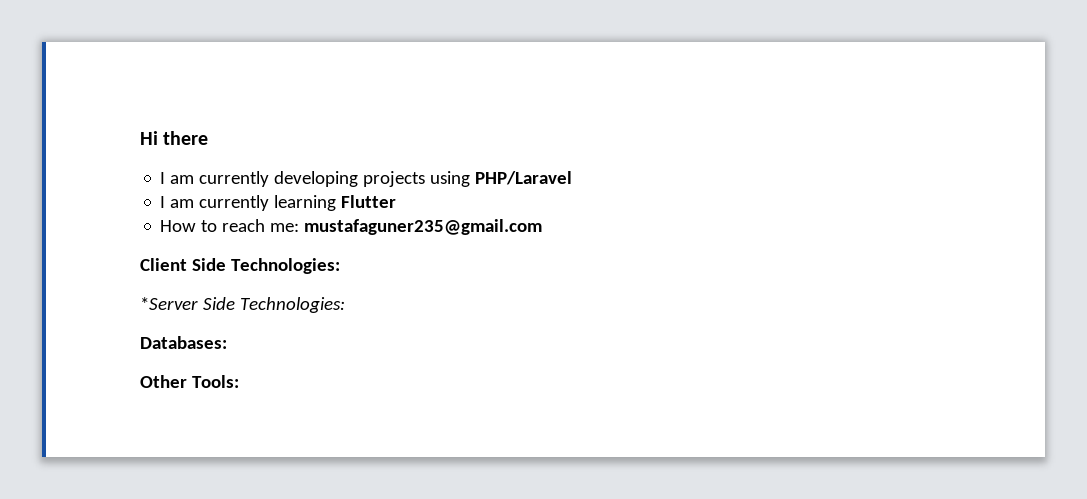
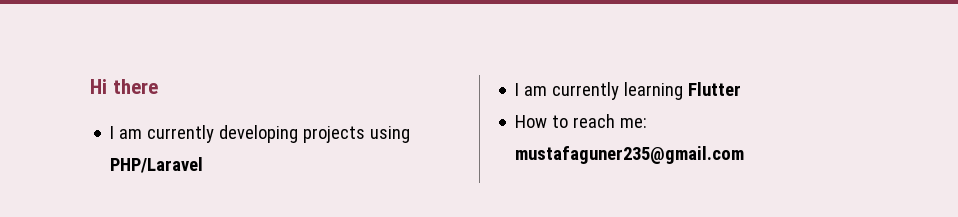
- Client Side Technologies:
- *Server Side Technologies:
- Databases:
- Other Tools:

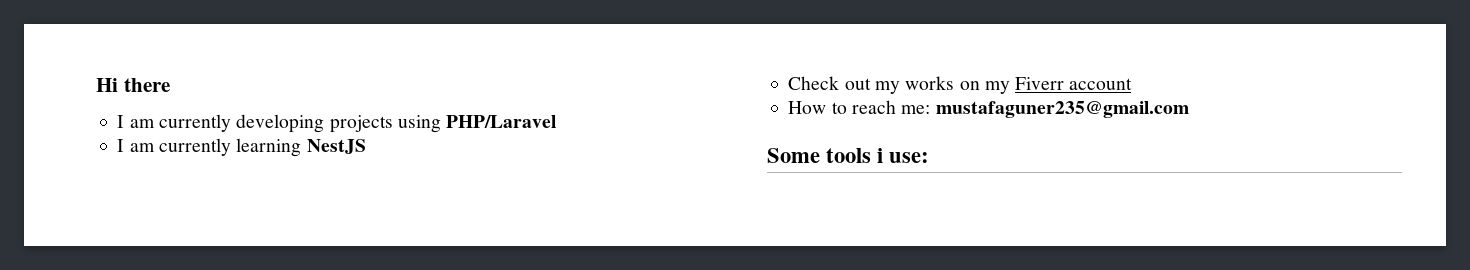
- I am currently learning Flutter
+ I am currently learning NestJS
+ Check out my works on my Fiverr account
+ Some tools i use:

